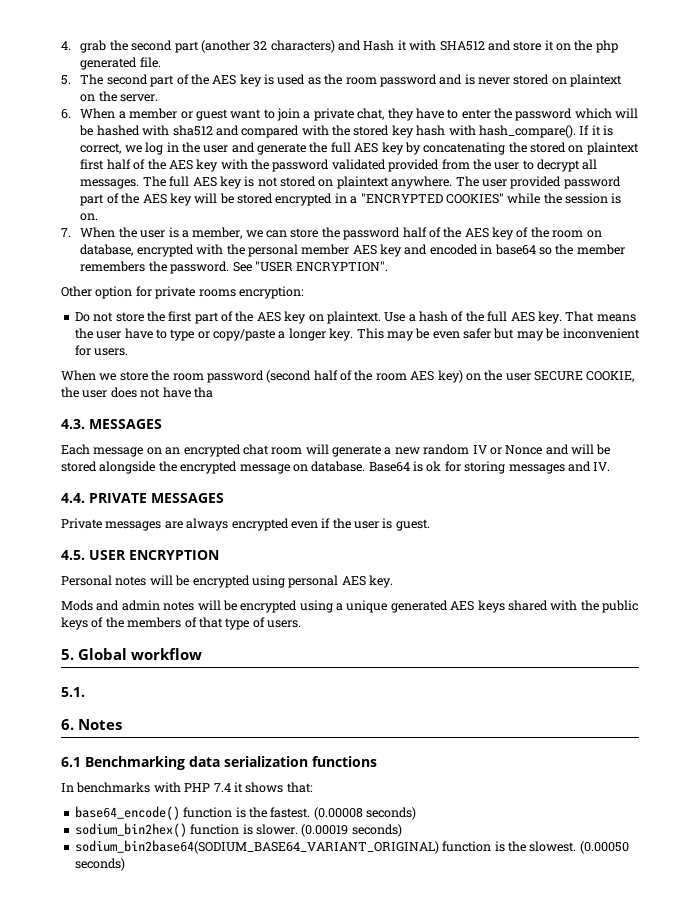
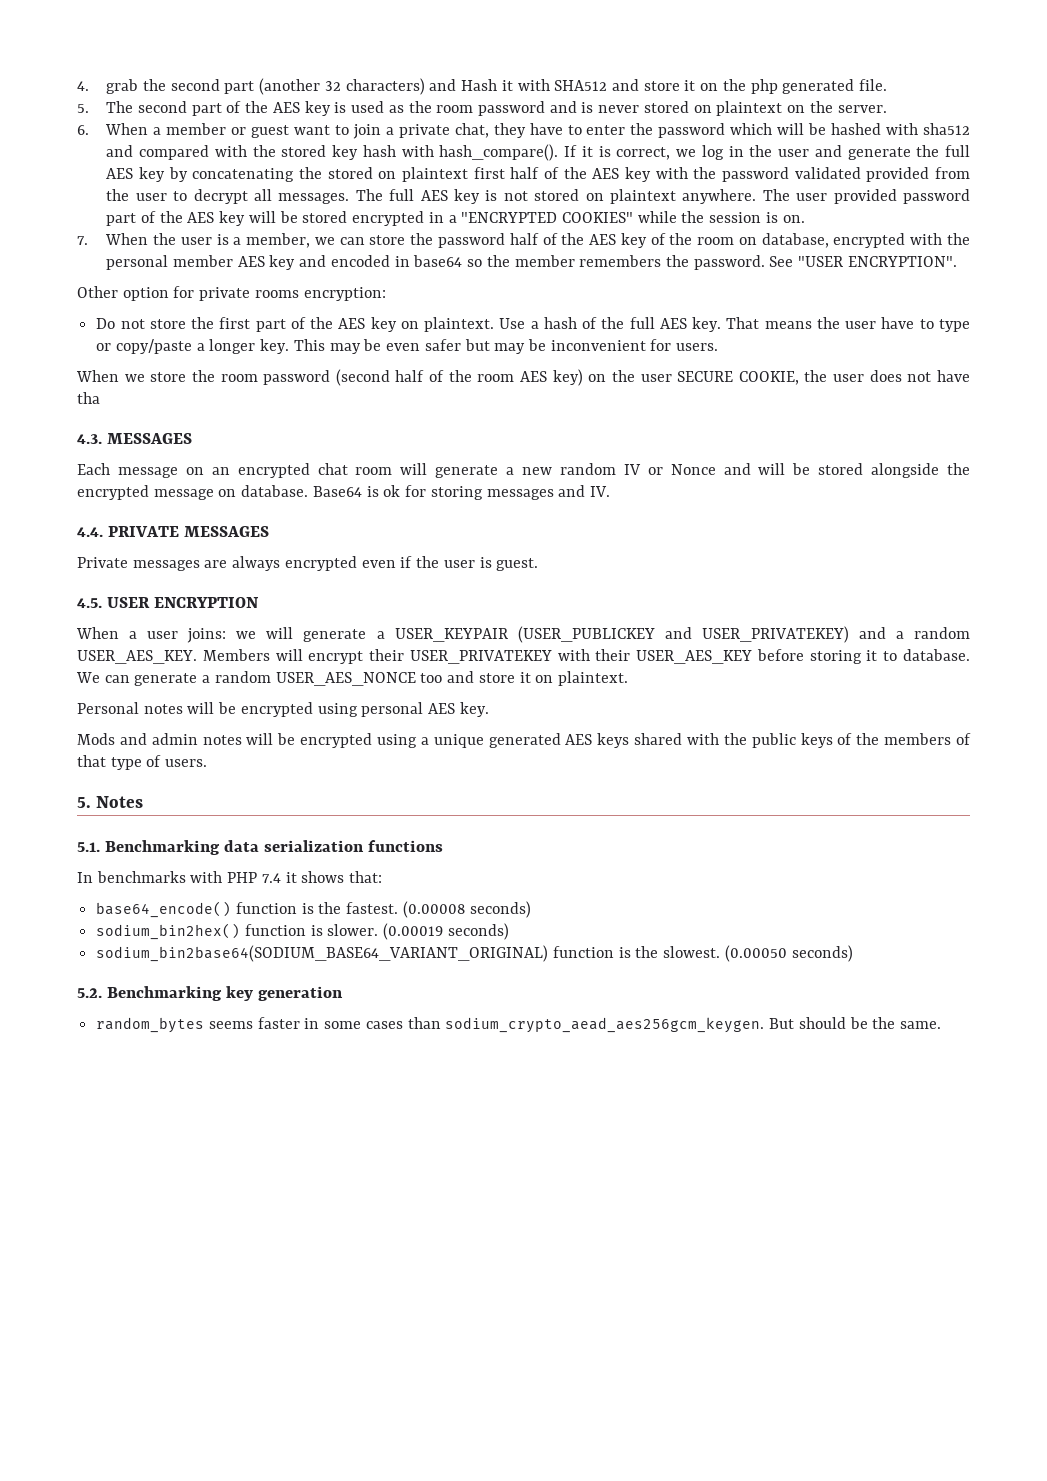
+ When a user joins: we will generate a USER_KEYPAIR (USER_PUBLICKEY and USER_PRIVATEKEY) and a random USER_AES_KEY. Members will encrypt their USER_PRIVATEKEY with their USER_AES_KEY before storing it to database. We can generate a random USER_AES_NONCE too and store it on plaintext.
- 5. Global workflow
+ 5. Notes
- 5.1.
- 6. Notes
- 6.1 Benchmarking data serialization functions
+ 5.1. Benchmarking data serialization functions
+ 5.2. Benchmarking key generation
+ random_bytes seems faster in some cases than sodium_crypto_aead_aes256gcm_keygen. But should be the same.

